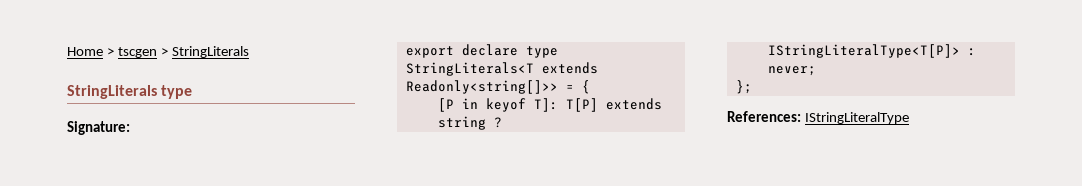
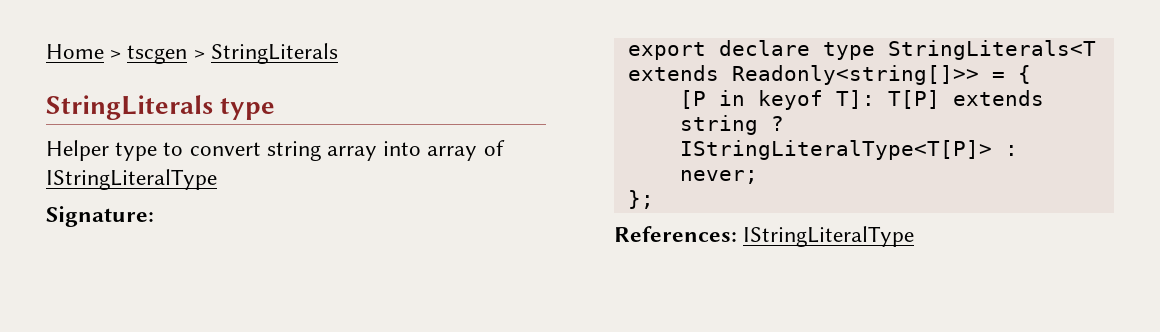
+ Helper type to convert string array into array of IStringLiteralType

